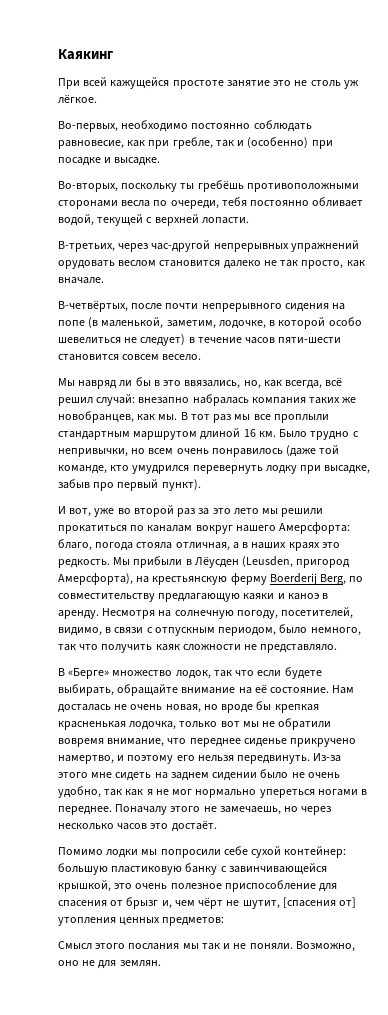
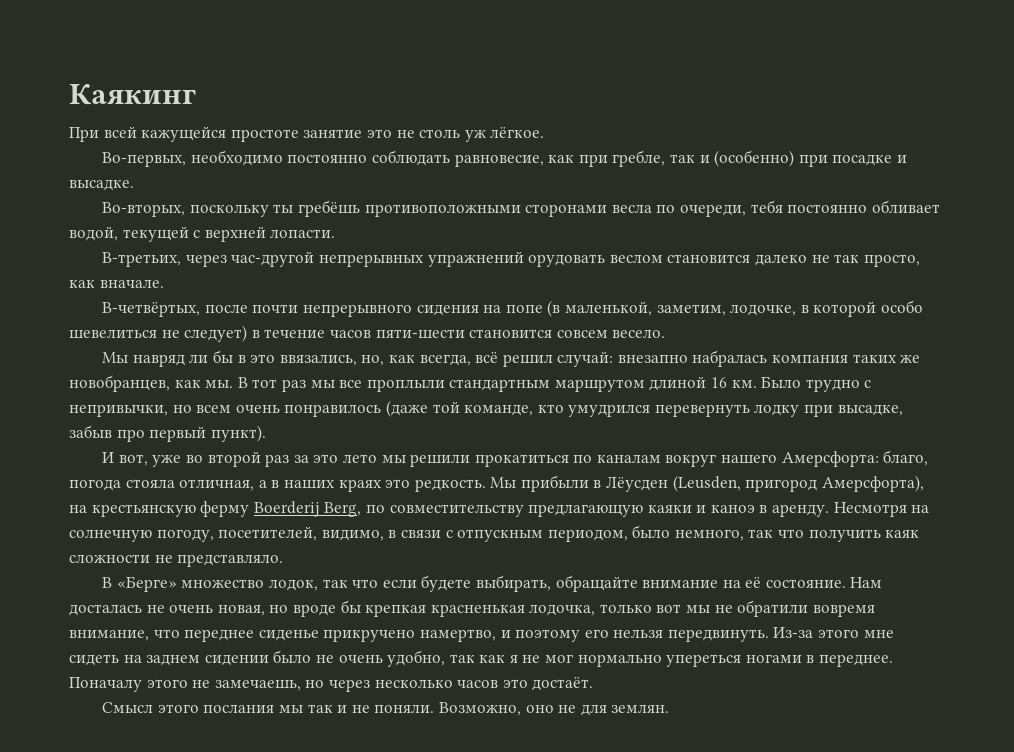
- Помимо лодки мы попросили себе сухой контейнер: большую пластиковую банку с завинчивающейся крышкой, это очень полезное приспособление для спасения от брызг и, чем чёрт не шутит, [спасения от] утопления ценных предметов:

